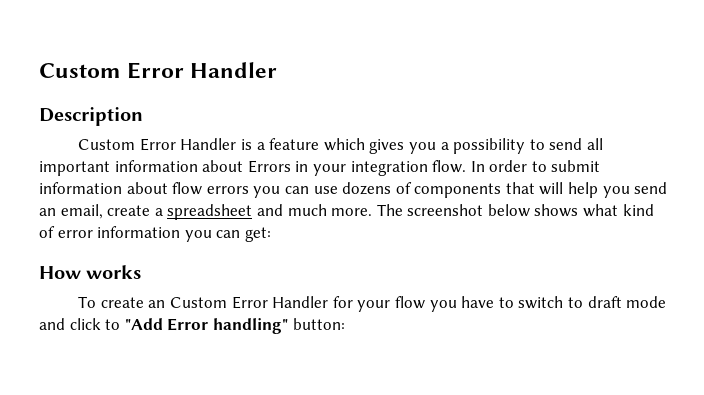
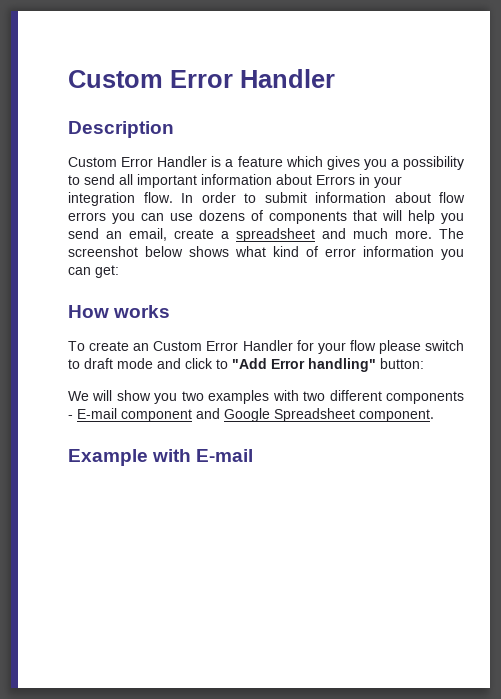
- To create an Custom Error Handler for your flow you have to switch to draft mode and click to "Add Error handling" button:
+ To create an Custom Error Handler for your flow please switch to draft mode and click to "Add Error handling" button:
+ We will show you two examples with two different components - E-mail component and Google Spreadsheet component.
+ Example with E-mail

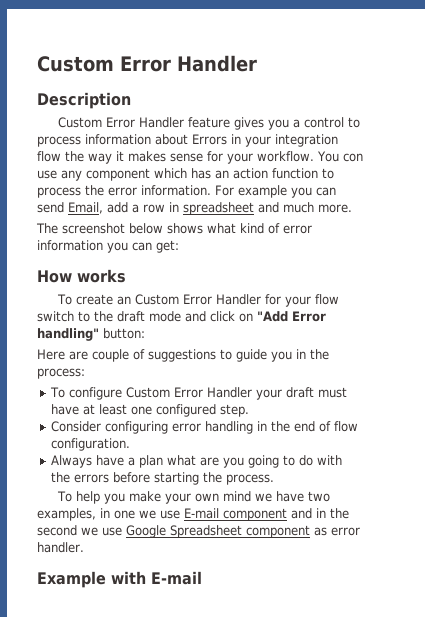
- Custom Error Handler is a feature which gives you a possibility to send all important information about Errors in your integration flow. In order to submit information about flow errors you can use dozens of components that will help you send an email, create a spreadsheet and much more. The screenshot below shows what kind of error information you can get:
+ Custom Error Handler feature gives you a control to process information about Errors in your integration flow the way it makes sense for your workflow. You con use any component which has an action function to process the error information. For example you can send Email, add a row in spreadsheet and much more.
+ The screenshot below shows what kind of error information you can get:
- To create an Custom Error Handler for your flow please switch to draft mode and click to "Add Error handling" button:
+ To create an Custom Error Handler for your flow switch to the draft mode and click on "Add Error handling" button:
- We will show you two examples with two different components - E-mail component and Google Spreadsheet component.
+ Here are couple of suggestions to guide you in the process:
+ To configure Custom Error Handler your draft must have at least one configured step.
+ Consider configuring error handling in the end of flow configuration.
+ Always have a plan what are you going to do with the errors before starting the process.
+ To help you make your own mind we have two examples, in one we use E-mail component and in the second we use Google Spreadsheet component as error handler.

